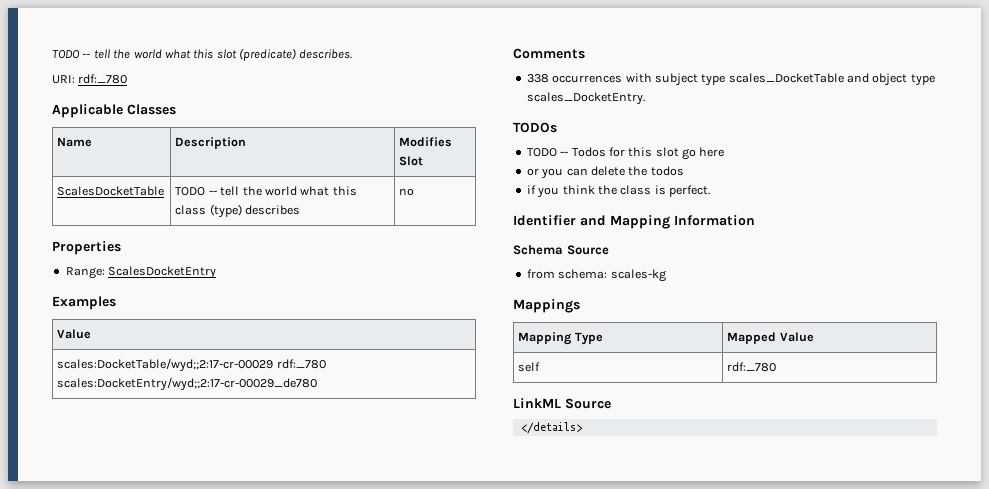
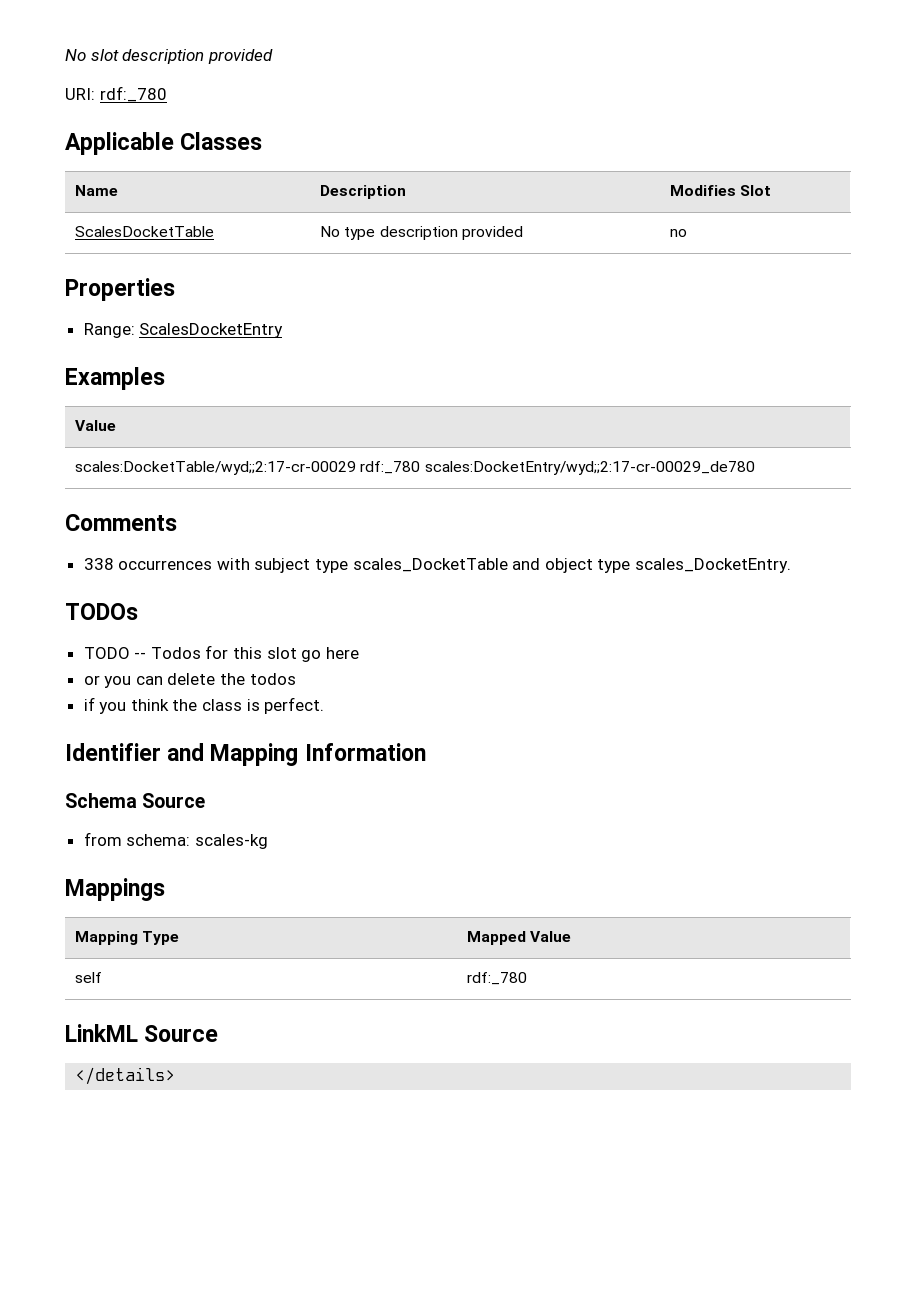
- TODO -- tell the world what this slot (predicate) describes.
+ No slot description provided
- ScalesDocketTable | TODO -- tell the world what this class (type) describes | no
+ ScalesDocketTable | No type description provided | no

